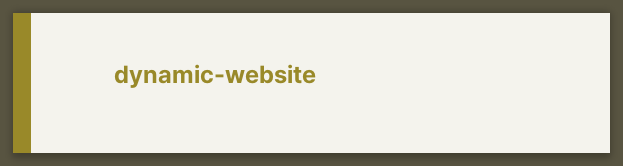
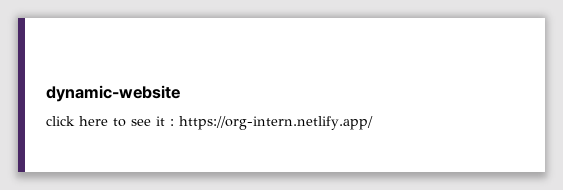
+ click here to see it : https://org-intern.netlify.app/

